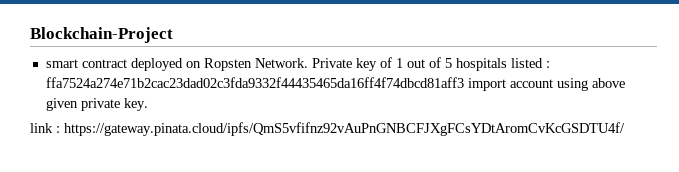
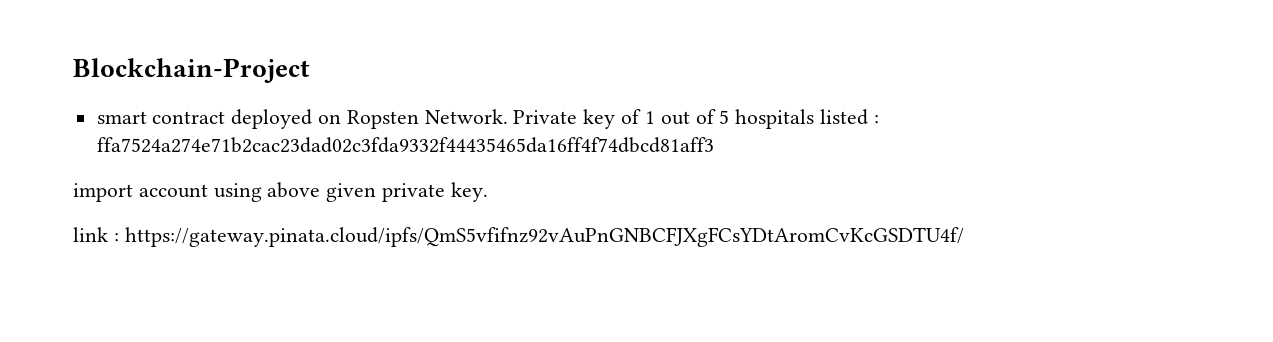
- Private key of 1 out of 5 hospitals listed : ffa7524a274e71b2cac23dad02c3fda9332f44435465da16ff4f74dbcd81aff3 import account using above given private key.
+ Private key of 1 out of 5 hospitals listed : ffa7524a274e71b2cac23dad02c3fda9332f44435465da16ff4f74dbcd81aff3
+ import account using above given private key.

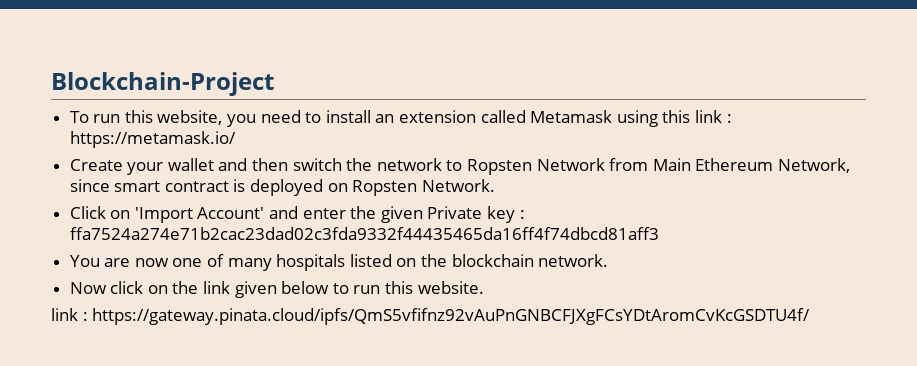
- smart contract deployed on Ropsten Network. Private key of 1 out of 5 hospitals listed : ffa7524a274e71b2cac23dad02c3fda9332f44435465da16ff4f74dbcd81aff3
- import account using above given private key.
+ To run this website, you need to install an extension called Metamask using this link : https://metamask.io/
+ Create your wallet and then switch the network to Ropsten Network from Main Ethereum Network, since smart contract is deployed on Ropsten Network.
+ Click on 'Import Account' and enter the given Private key : ffa7524a274e71b2cac23dad02c3fda9332f44435465da16ff4f74dbcd81aff3
+ You are now one of many hospitals listed on the blockchain network.
+ Now click on the link given below to run this website.

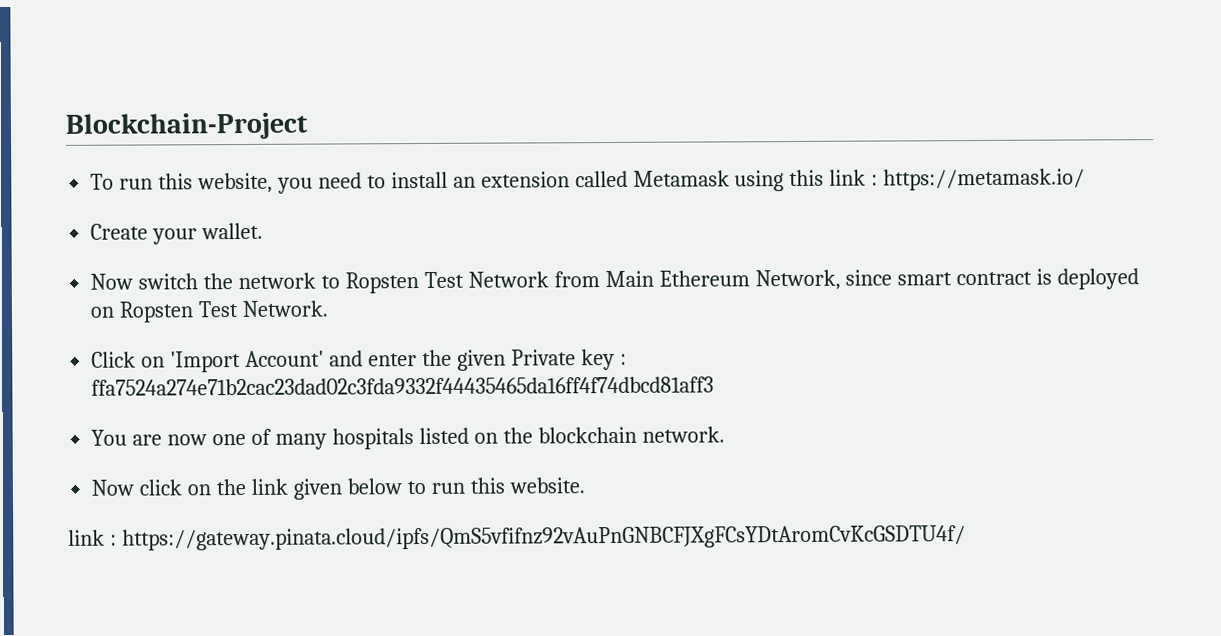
- Create your wallet and then switch the network to Ropsten Network from Main Ethereum Network, since smart contract is deployed on Ropsten Network.
+ Create your wallet.
+ Now switch the network to Ropsten Test Network from Main Ethereum Network, since smart contract is deployed on Ropsten Test Network.

